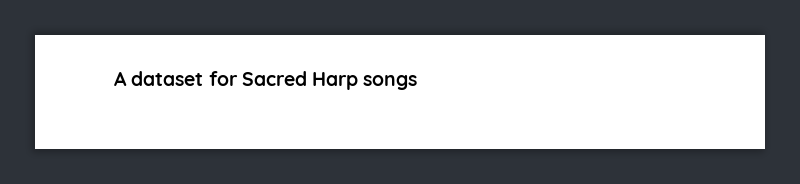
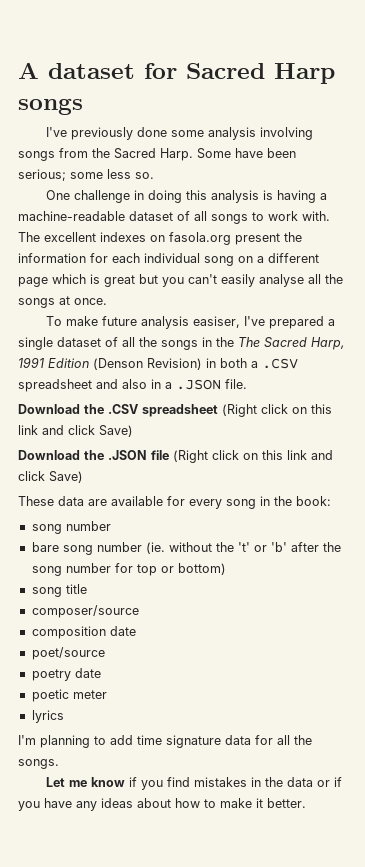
+ I've previously done some analysis involving songs from the Sacred Harp. Some have been serious; some less so.
+ One challenge in doing this analysis is having a machine-readable dataset of all songs to work with. The excellent indexes on fasola.org present the information for each individual song on a different page which is great but you can't easily analyse all the songs at once.
+ To make future analysis easiser, I've prepared a single dataset of all the songs in the The Sacred Harp, 1991 Edition (Denson Revision) in both a .CSV spreadsheet and also in a .JSON file.
+ Download the .CSV spreadsheet (Right click on this link and click Save)
+ Download the .JSON file (Right click on this link and click Save)
+ These data are available for every song in the book:
+ song number
+ bare song number (ie. without the 't' or 'b' after the song number for top or bottom)
+ song title
+ composer/source
+ composition date
+ poet/source
+ poetry date
+ poetic meter
+ lyrics
+ I'm planning to add time signature data for all the songs.
+ Let me know if you find mistakes in the data or if you have any ideas about how to make it better.

